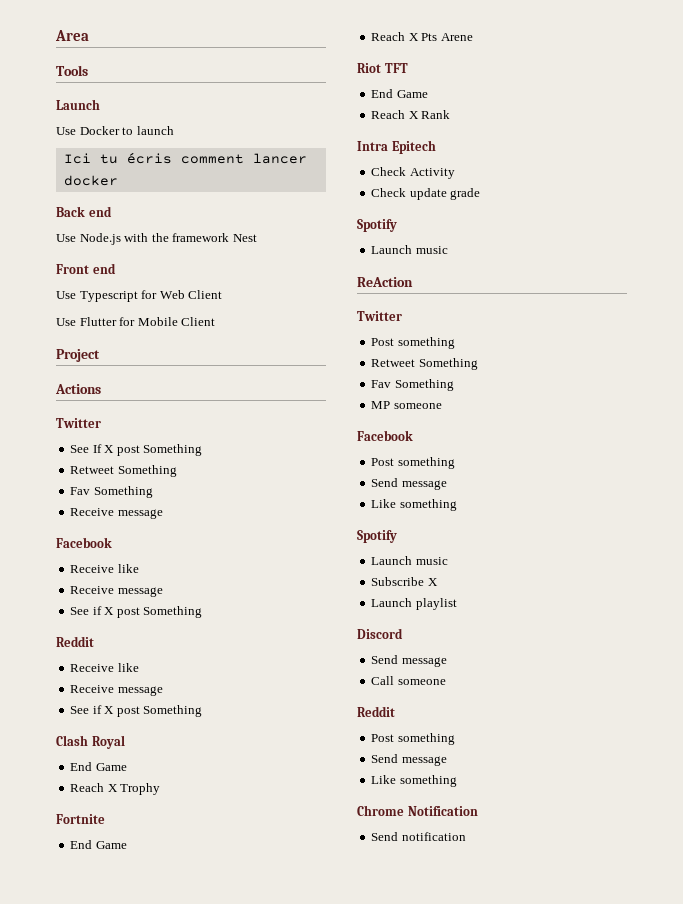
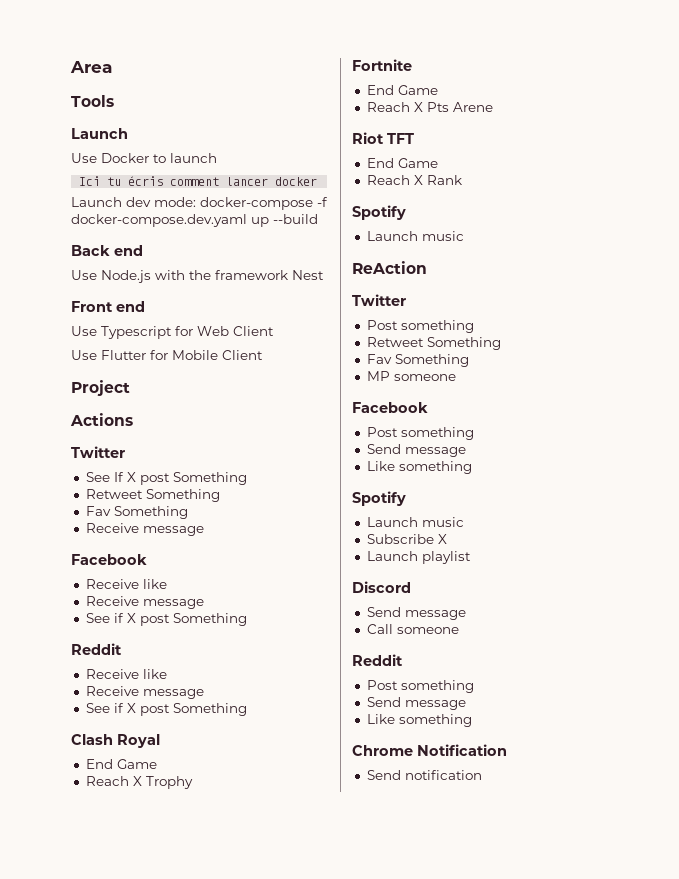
+ Launch dev mode: docker-compose -f docker-compose.dev.yaml up --build
- Intra Epitech
- Check Activity
- Check update grade

